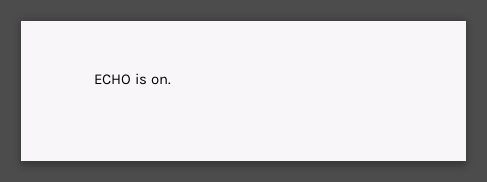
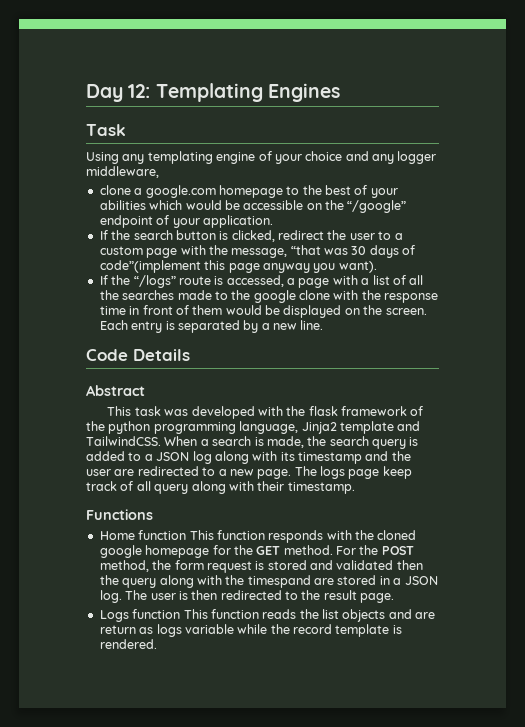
- ECHO is on.
+ Day 12: Templating Engines
+ Task
+ Using any templating engine of your choice and any logger middleware,
+ clone a google.com homepage to the best of your abilities which would be accessible on the “/google” endpoint of your application.
+ If the search button is clicked, redirect the user to a custom page with the message, “that was 30 days of code”(implement this page anyway you want).
+ If the “/logs” route is accessed, a page with a list of all the searches made to the google clone with the response time in front of them would be displayed on the screen. Each entry is separated by a new line.
+ Code Details
+ Abstract
+ This task was developed with the flask framework of the python programming language, Jinja2 template and TailwindCSS. When a search is made, the search query is added to a JSON log along with its timestamp and the user are redirected to a new page. The logs page keep track of all query along with their timestamp.
+ Functions
+ Home function This function responds with the cloned google homepage for the GET method. For the POST method, the form request is stored and validated then the query along with the timespand are stored in a JSON log. The user is then redirected to the result page.
+ Logs function This function reads the list objects and are return as logs variable while the record template is rendered.

